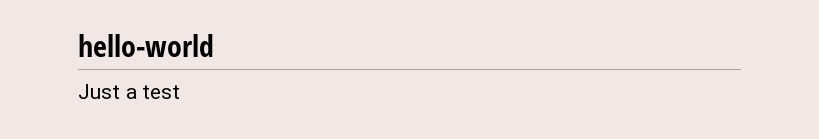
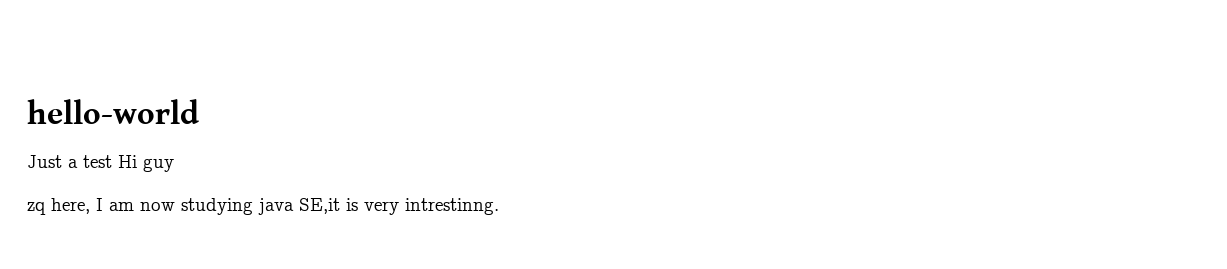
- Just a test
+ Just a test Hi guy
+ zq here, I am now studying java SE,it is very intrestinng.

